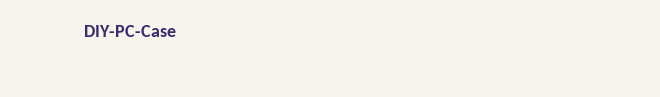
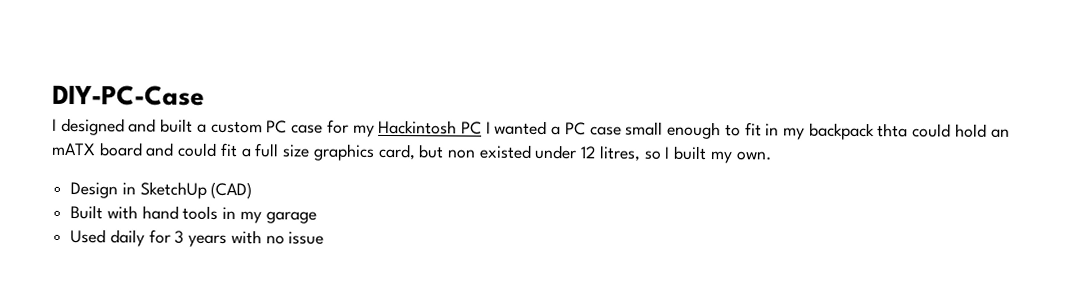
+ I designed and built a custom PC case for my Hackintosh PC I wanted a PC case small enough to fit in my backpack thta could hold an mATX board and could fit a full size graphics card, but non existed under 12 litres, so I built my own.
+ Design in SketchUp (CAD)
+ Built with hand tools in my garage
+ Used daily for 3 years with no issue

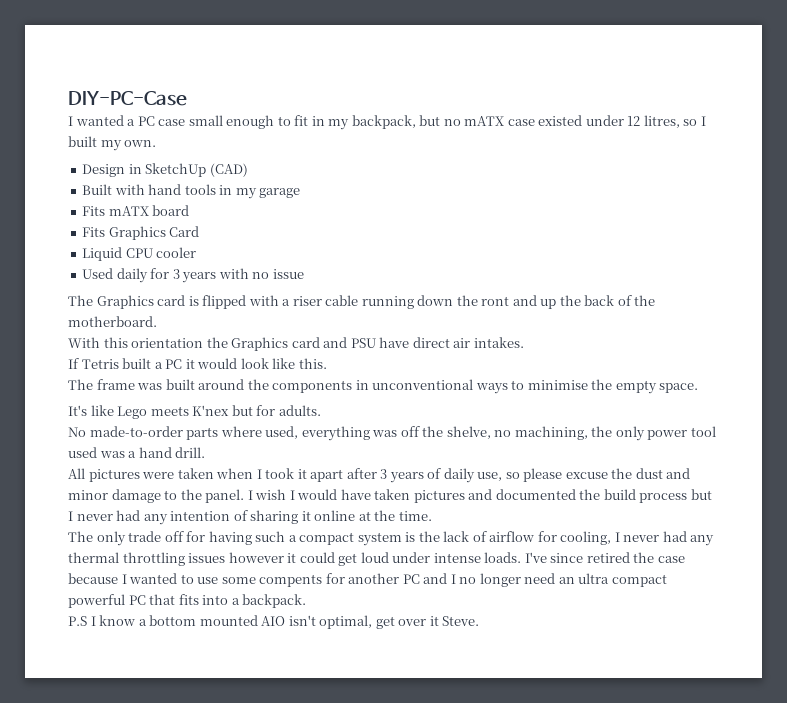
- I designed and built a custom PC case for my Hackintosh PC I wanted a PC case small enough to fit in my backpack thta could hold an mATX board and could fit a full size graphics card, but non existed under 12 litres, so I built my own.
+ I wanted a PC case small enough to fit in my backpack, but no mATX case existed under 12 litres, so I built my own.
+ Fits mATX board
+ Fits Graphics Card
+ Liquid CPU cooler
+ The Graphics card is flipped with a riser cable running down the ront and up the back of the motherboard.
+ With this orientation the Graphics card and PSU have direct air intakes.
+ If Tetris built a PC it would look like this.
+ The frame was built around the components in unconventional ways to minimise the empty space.
+ It's like Lego meets K'nex but for adults.
+ No made-to-order parts where used, everything was off the shelve, no machining, the only power tool used was a hand drill.
+ All pictures were taken when I took it apart after 3 years of daily use, so please excuse the dust and minor damage to the panel. I wish I would have taken pictures and documented the build process but I never had any intention of sharing it online at the time.
+ The only trade off for having such a compact system is the lack of airflow for cooling, I never had any thermal throttling issues however it could get loud under intense loads. I've since retired the case because I wanted to use some compents for another PC and I no longer need an ultra compact powerful PC that fits into a backpack.
+ P.S I know a bottom mounted AIO isn't optimal, get over it Steve.

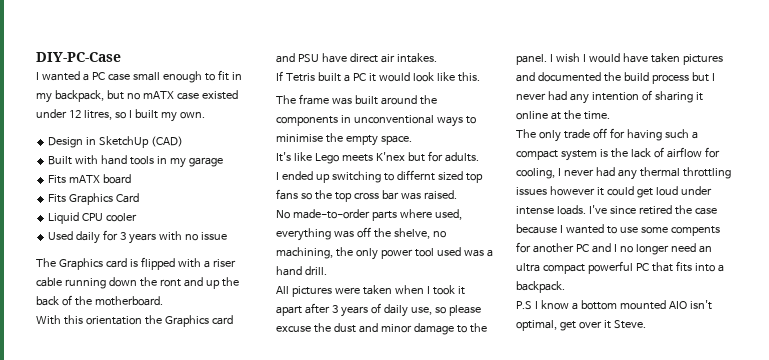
+ I ended up switching to differnt sized top fans so the top cross bar was raised.

